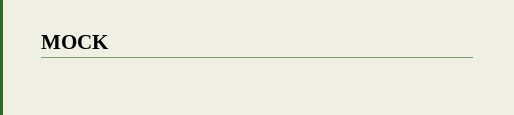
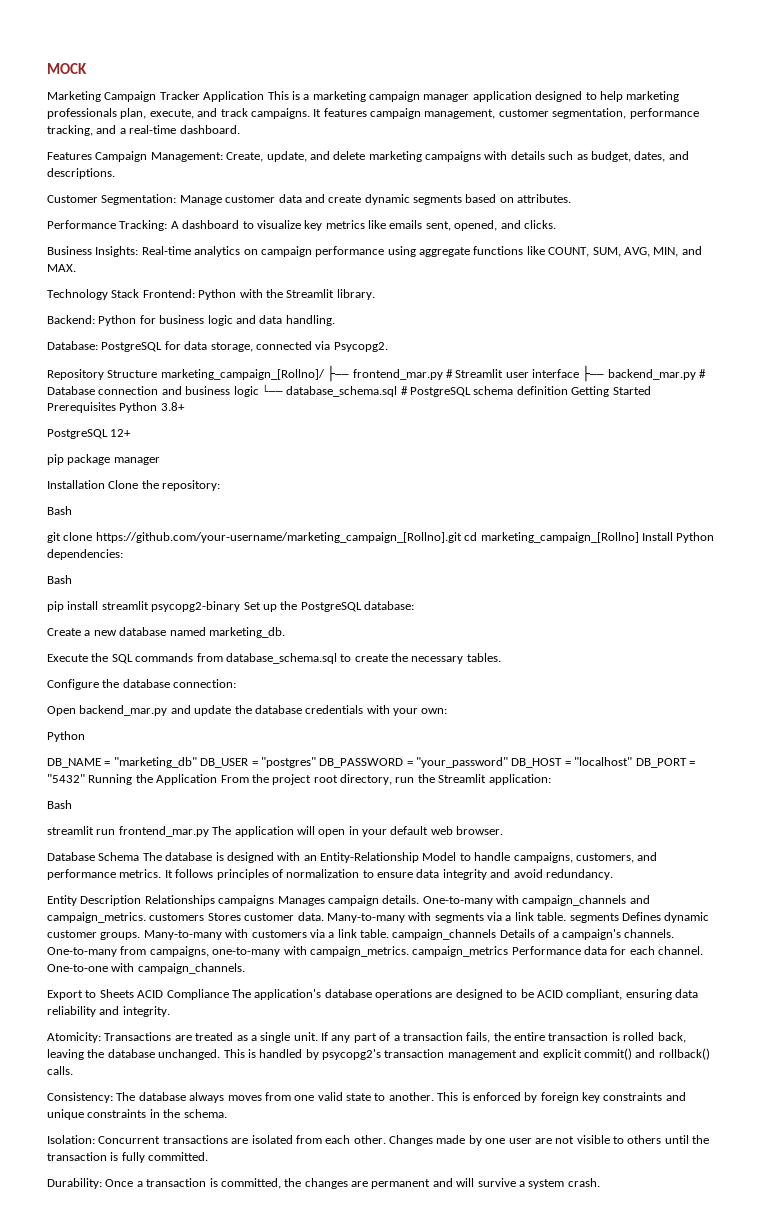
+ Marketing Campaign Tracker Application This is a marketing campaign manager application designed to help marketing professionals plan, execute, and track campaigns. It features campaign management, customer segmentation, performance tracking, and a real-time dashboard.
+ Features Campaign Management: Create, update, and delete marketing campaigns with details such as budget, dates, and descriptions.
+ Customer Segmentation: Manage customer data and create dynamic segments based on attributes.
+ Performance Tracking: A dashboard to visualize key metrics like emails sent, opened, and clicks.
+ Business Insights: Real-time analytics on campaign performance using aggregate functions like COUNT, SUM, AVG, MIN, and MAX.
+ Technology Stack Frontend: Python with the Streamlit library.
+ Backend: Python for business logic and data handling.
+ Database: PostgreSQL for data storage, connected via Psycopg2.
+ Repository Structure marketing_campaign_[Rollno]/ ├── frontend_mar.py # Streamlit user interface ├── backend_mar.py # Database connection and business logic └── database_schema.sql # PostgreSQL schema definition Getting Started Prerequisites Python 3.8+
+ PostgreSQL 12+
+ pip package manager
+ Installation Clone the repository:
+ Bash
+ git clone https://github.com/your-username/marketing_campaign_[Rollno].git cd marketing_campaign_[Rollno] Install Python dependencies:
+ Bash
+ pip install streamlit psycopg2-binary Set up the PostgreSQL database:
+ Create a new database named marketing_db.
+ Execute the SQL commands from database_schema.sql to create the necessary tables.
+ Configure the database connection:
+ Open backend_mar.py and update the database credentials with your own:
+ Python
+ DB_NAME = "marketing_db" DB_USER = "postgres" DB_PASSWORD = "your_password" DB_HOST = "localhost" DB_PORT = "5432" Running the Application From the project root directory, run the Streamlit application:
+ Bash
+ streamlit run frontend_mar.py The application will open in your default web browser.
+ Database Schema The database is designed with an Entity-Relationship Model to handle campaigns, customers, and performance metrics. It follows principles of normalization to ensure data integrity and avoid redundancy.
+ Entity Description Relationships campaigns Manages campaign details. One-to-many with campaign_channels and campaign_metrics. customers Stores customer data. Many-to-many with segments via a link table. segments Defines dynamic customer groups. Many-to-many with customers via a link table. campaign_channels Details of a campaign's channels. One-to-many from campaigns, one-to-many with campaign_metrics. campaign_metrics Performance data for each channel. One-to-one with campaign_channels.
+ Export to Sheets ACID Compliance The application's database operations are designed to be ACID compliant, ensuring data reliability and integrity.
+ Atomicity: Transactions are treated as a single unit. If any part of a transaction fails, the entire transaction is rolled back, leaving the database unchanged. This is handled by psycopg2's transaction management and explicit commit() and rollback() calls.
+ Consistency: The database always moves from one valid state to another. This is enforced by foreign key constraints and unique constraints in the schema.
+ Isolation: Concurrent transactions are isolated from each other. Changes made by one user are not visible to others until the transaction is fully committed.
+ Durability: Once a transaction is committed, the changes are permanent and will survive a system crash.

